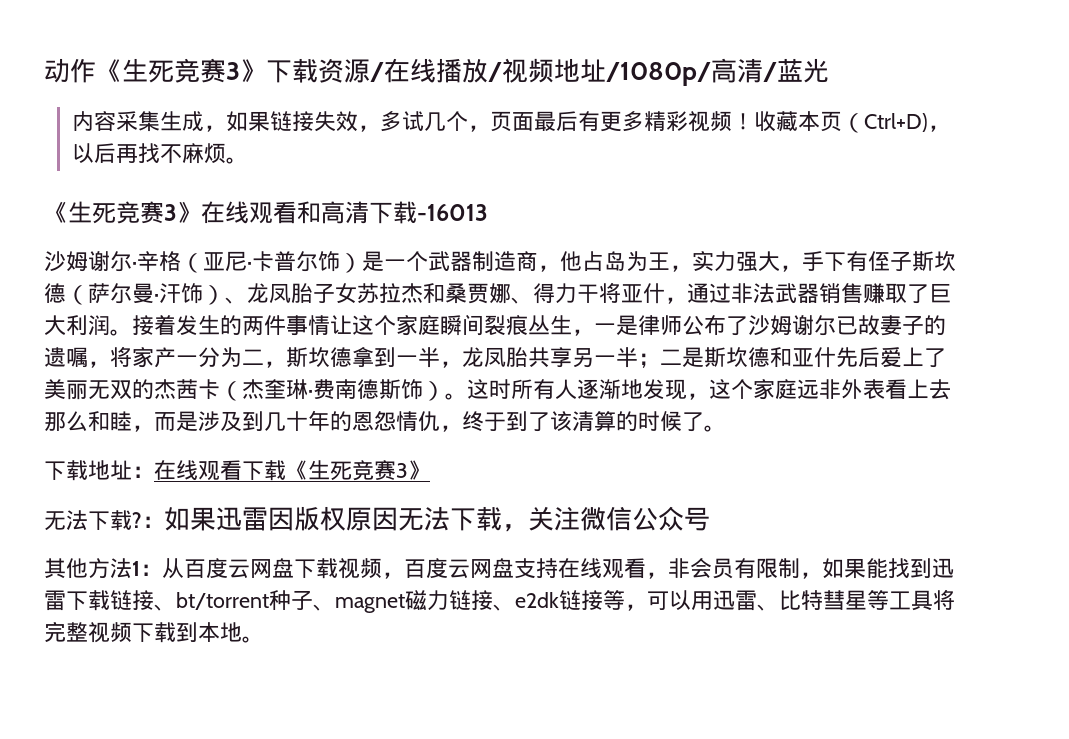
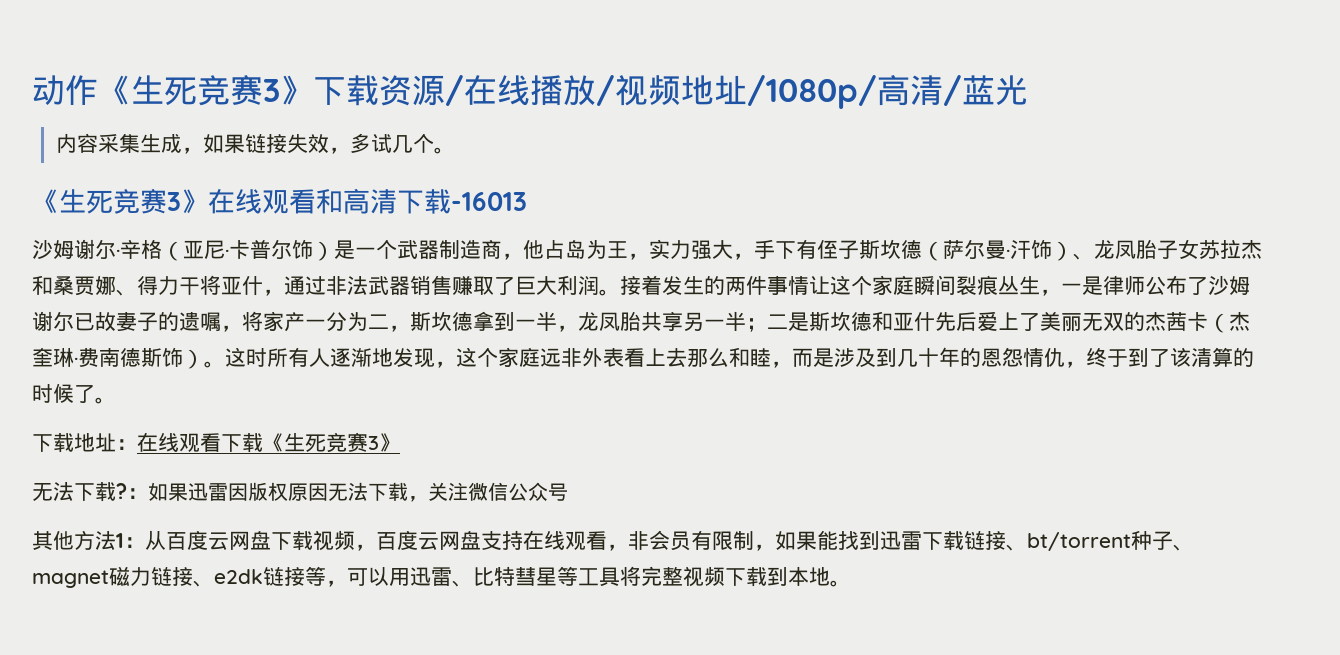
- 内容采集生成，如果链接失效，多试几个，页面最后有更多精彩视频！收藏本页（Ctrl+D)，以后再找不麻烦。
+ 内容采集生成，如果链接失效，多试几个。

